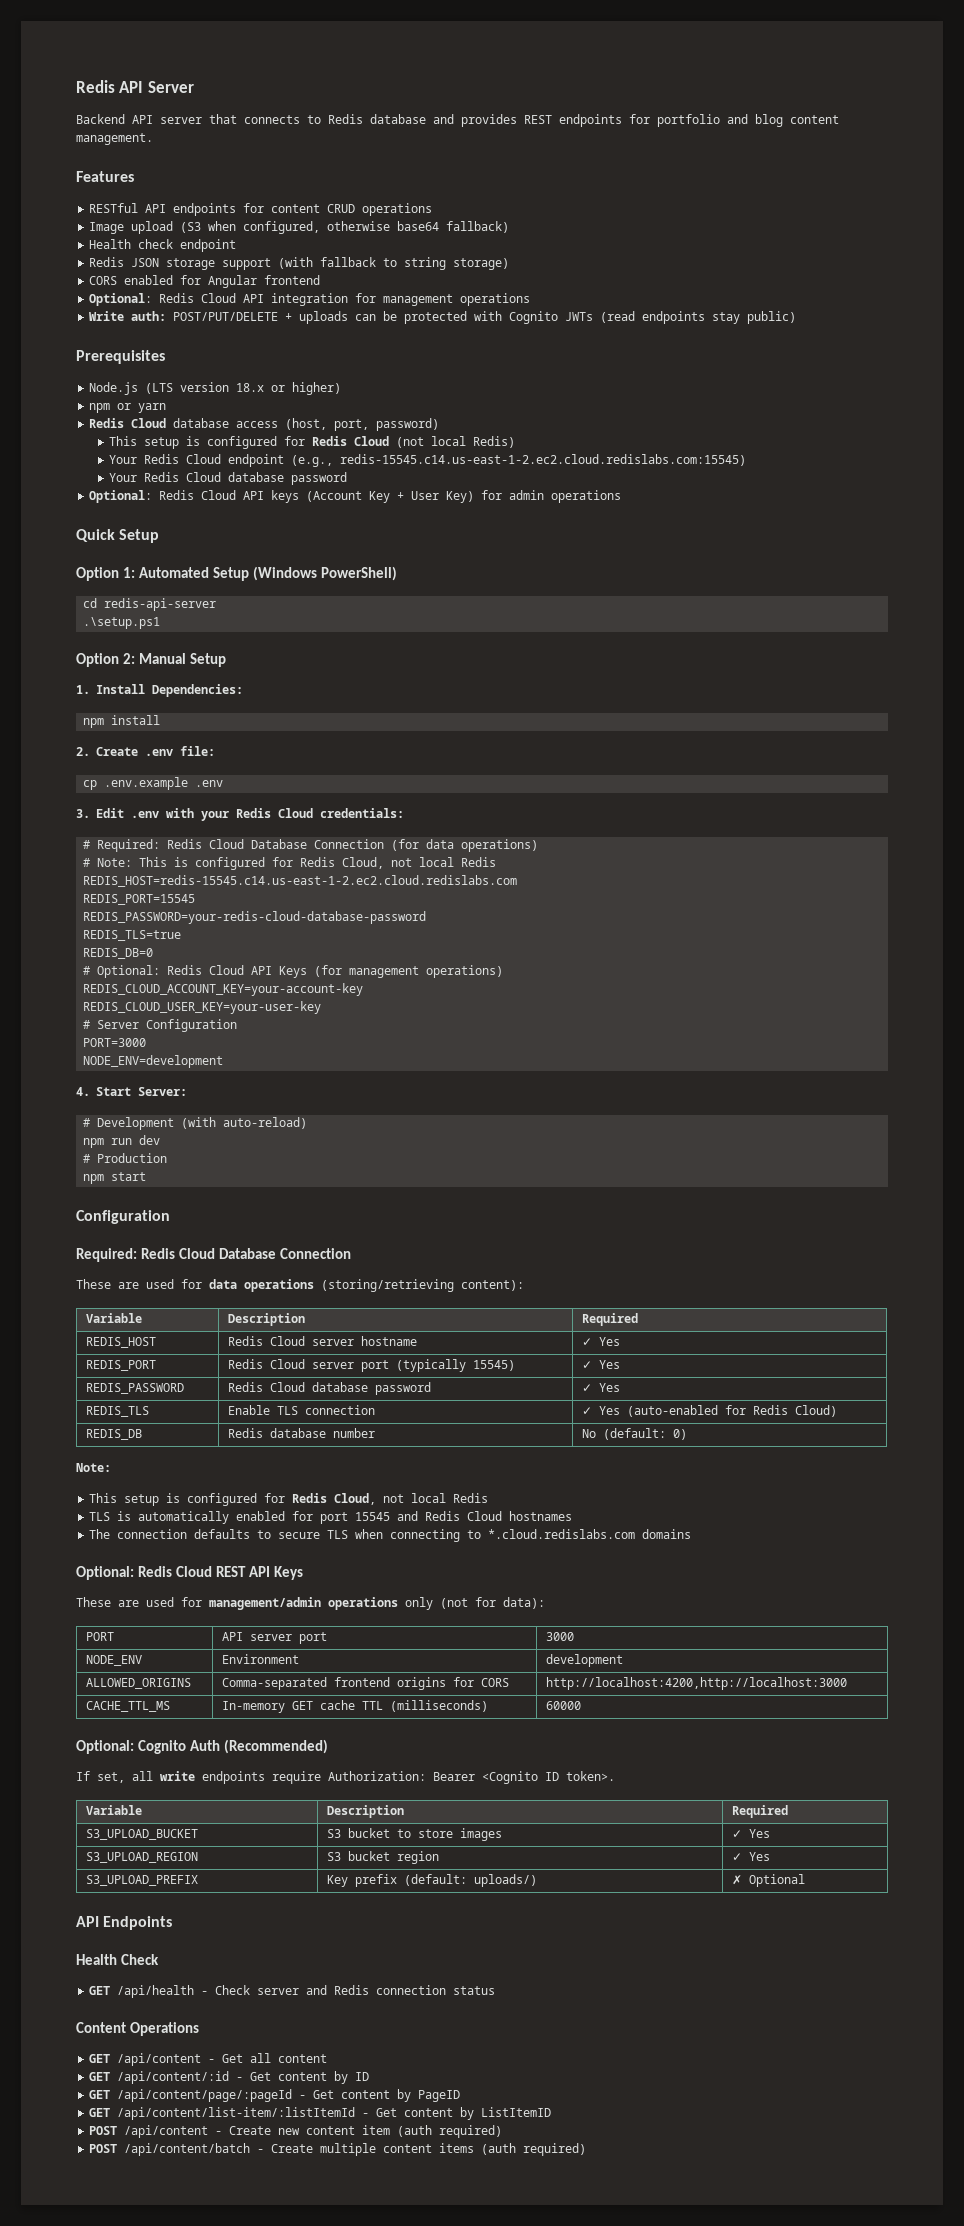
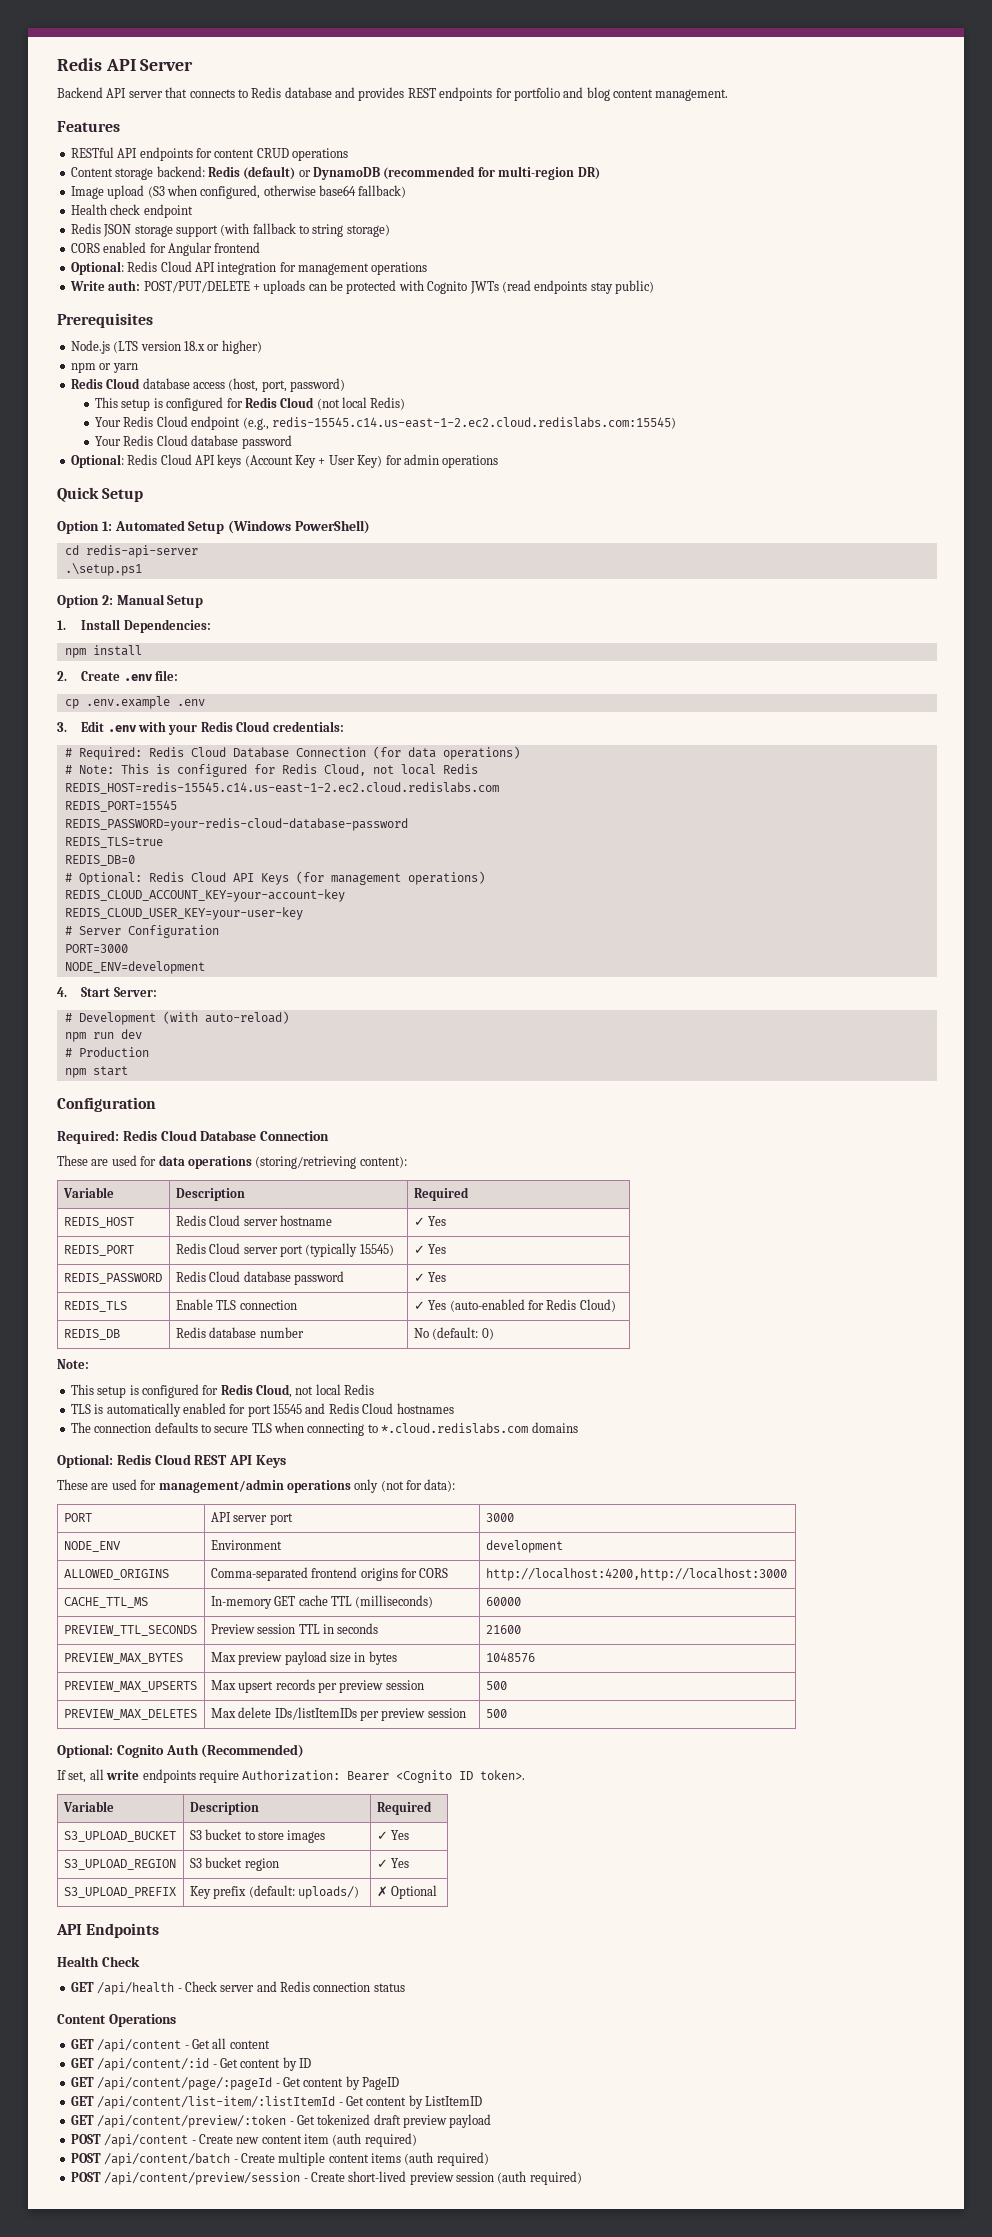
+ Content storage backend: Redis (default) or DynamoDB (recommended for multi-region DR)
+ PREVIEW_TTL_SECONDS | Preview session TTL in seconds | 21600
+ PREVIEW_MAX_BYTES | Max preview payload size in bytes | 1048576
+ PREVIEW_MAX_UPSERTS | Max upsert records per preview session | 500
+ PREVIEW_MAX_DELETES | Max delete IDs/listItemIDs per preview session | 500
+ GET /api/content/preview/:token - Get tokenized draft preview payload
+ POST /api/content/preview/session - Create short-lived preview session (auth required)

